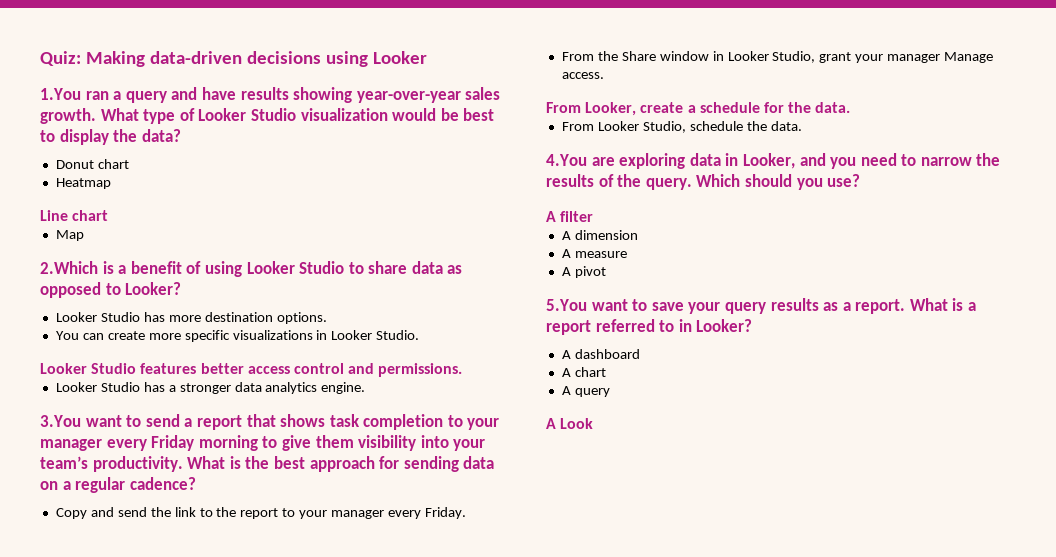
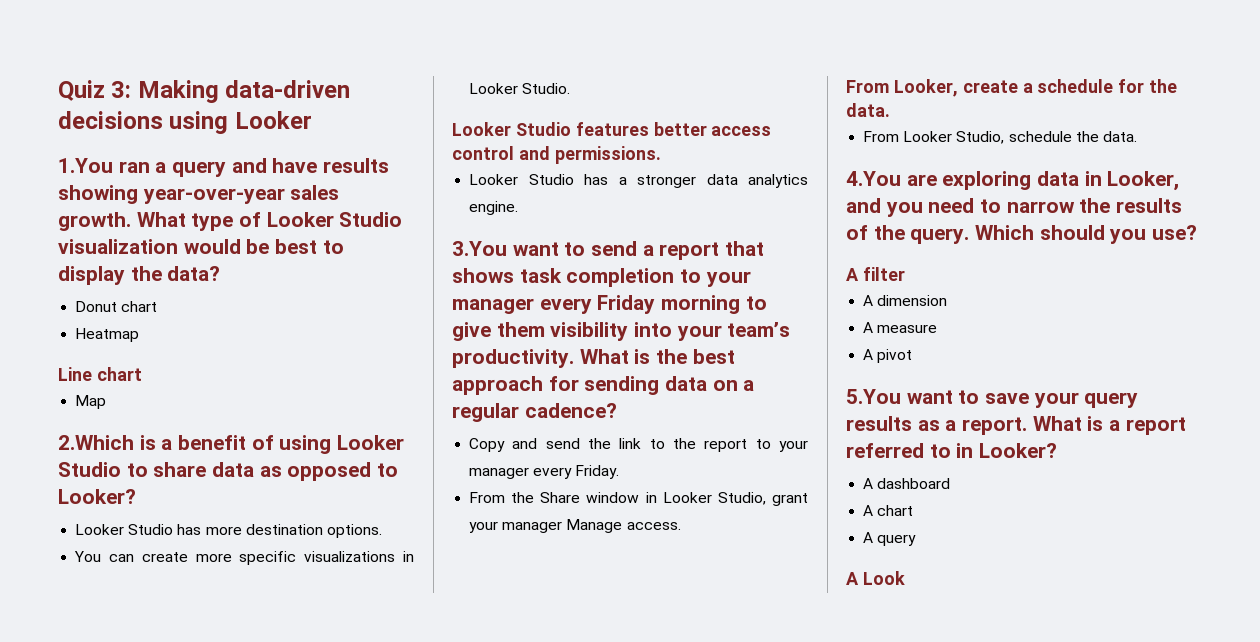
- Quiz: Making data-driven decisions using Looker
+ Quiz 3: Making data-driven decisions using Looker

